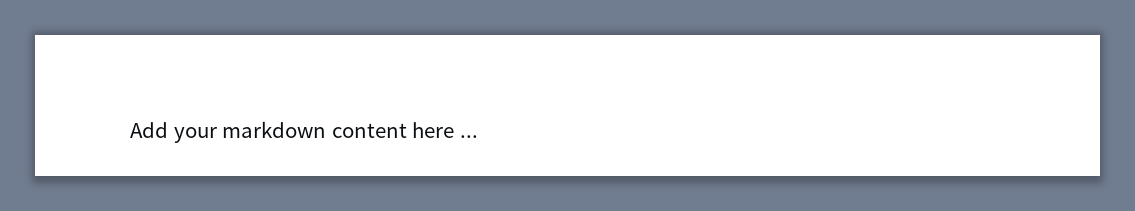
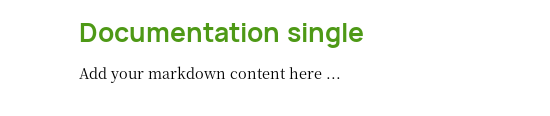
+ Documentation single

